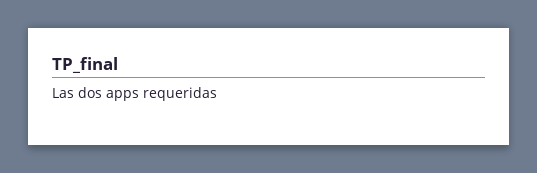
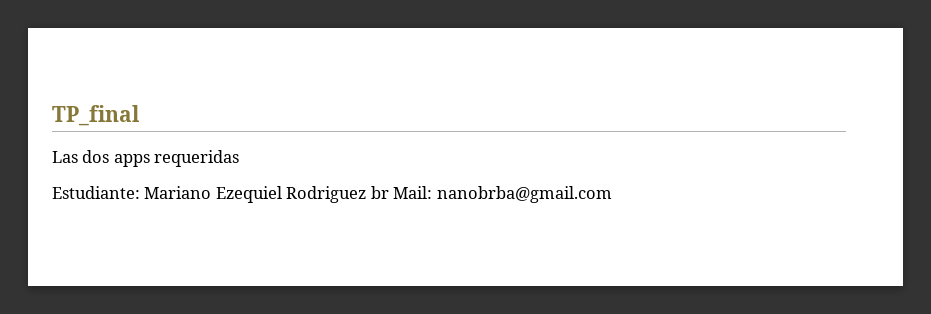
+ Estudiante: Mariano Ezequiel Rodriguez br Mail: nanobrba@gmail.com

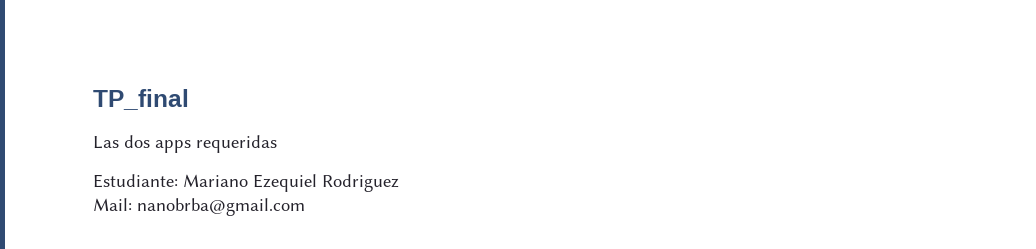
- Estudiante: Mariano Ezequiel Rodriguez br Mail: nanobrba@gmail.com
+ Estudiante: Mariano Ezequiel Rodriguez
+ Mail: nanobrba@gmail.com

